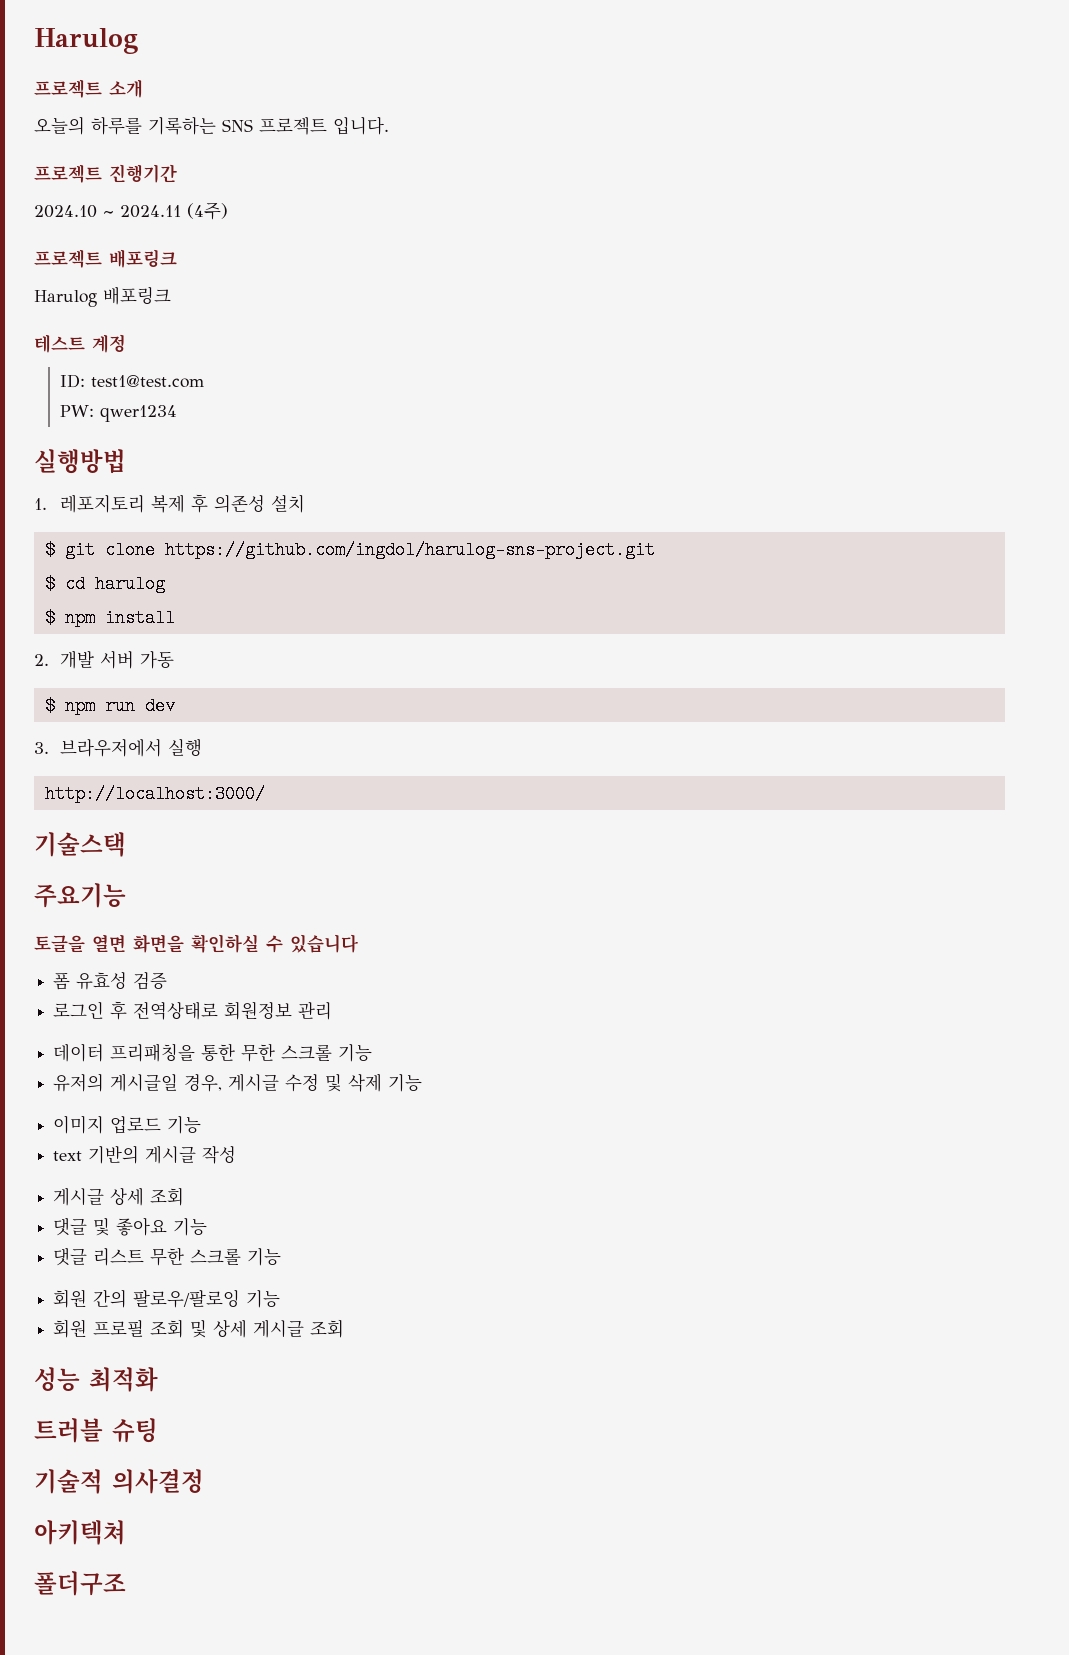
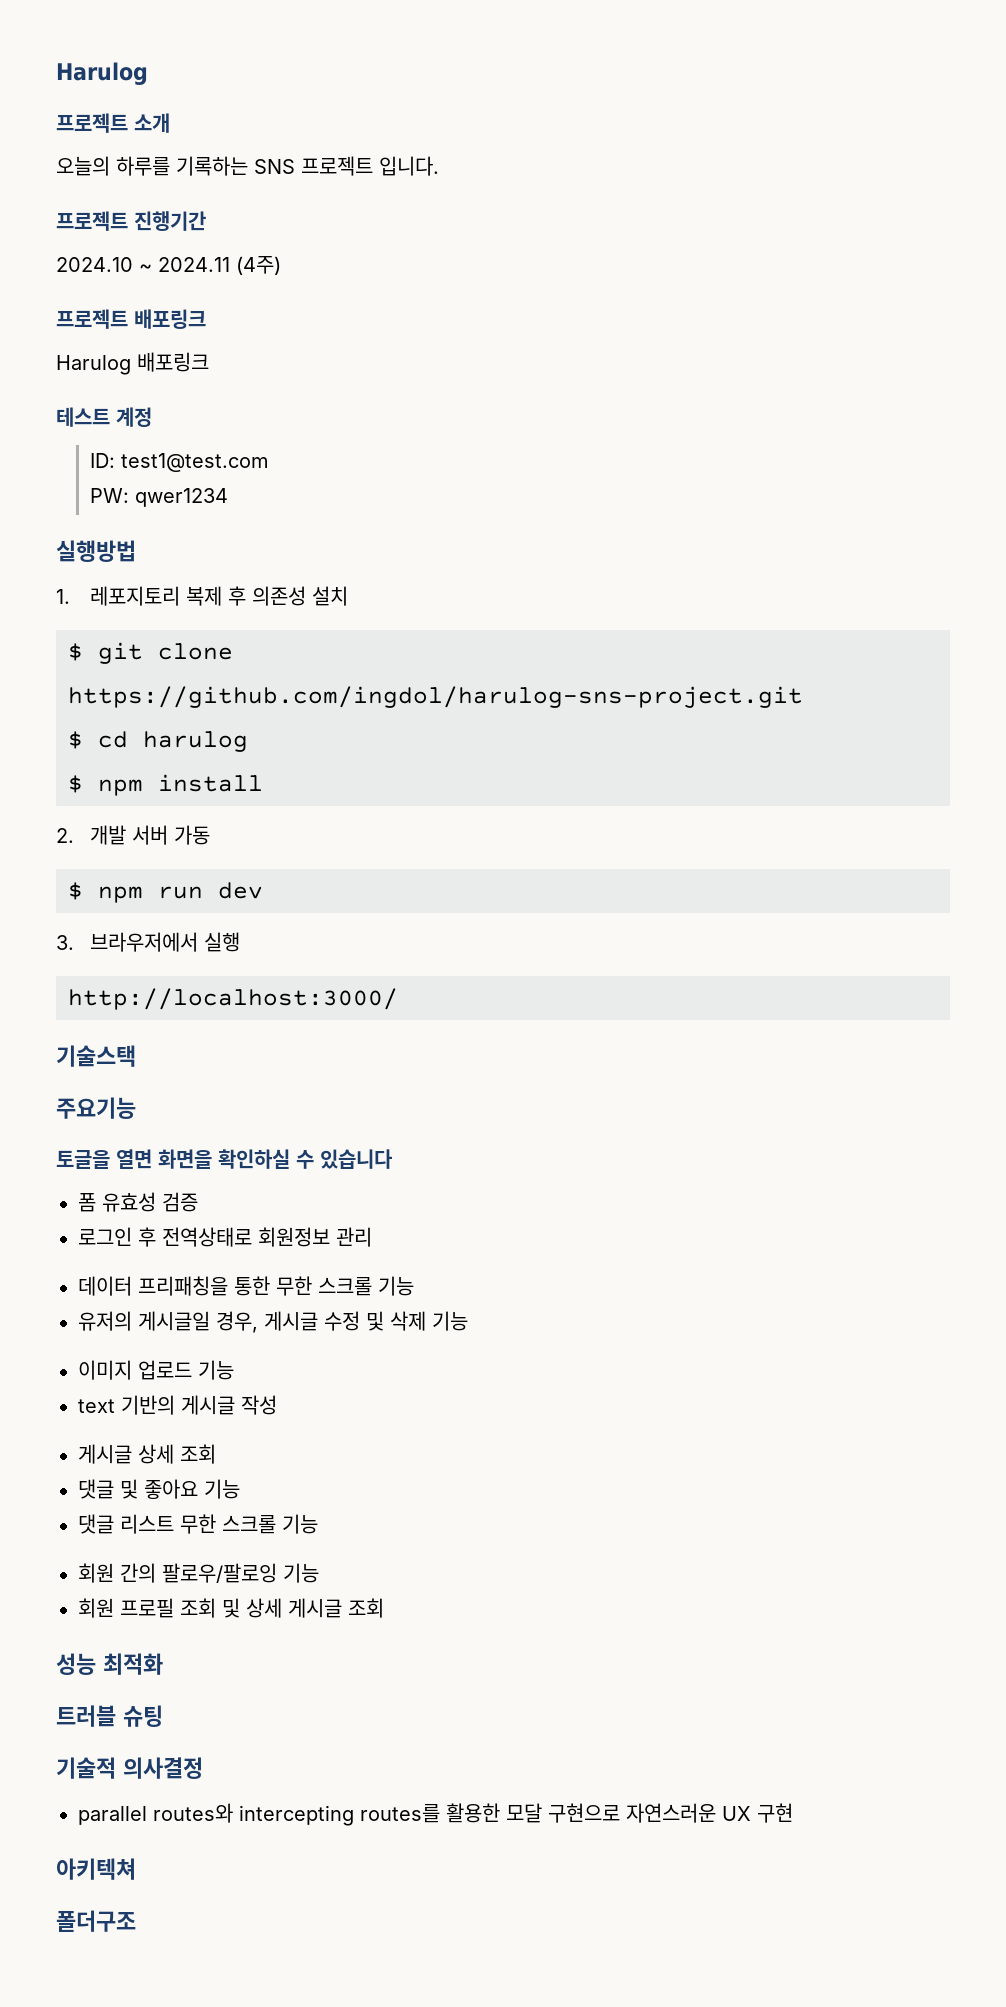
+ parallel routes와 intercepting routes를 활용한 모달 구현으로 자연스러운 UX 구현

